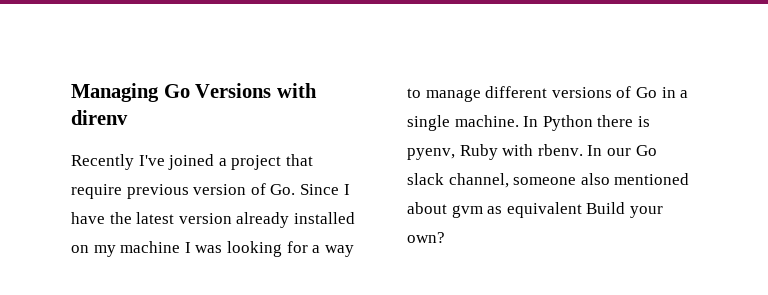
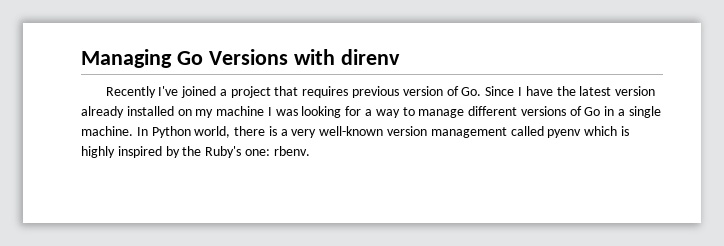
- Recently I've joined a project that require previous version of Go. Since I have the latest version already installed on my machine I was looking for a way to manage different versions of Go in a single machine.
+ Recently I've joined a project that requires previous version of Go. Since I have the latest version already installed on my machine I was looking for a way to manage different versions of Go in a single machine.
- In Python there is pyenv, Ruby with rbenv. In our Go slack channel, someone also mentioned about gvm as equivalent Build your own?
+ In Python world, there is a very well-known version management called pyenv which is highly inspired by the Ruby's one: rbenv.

